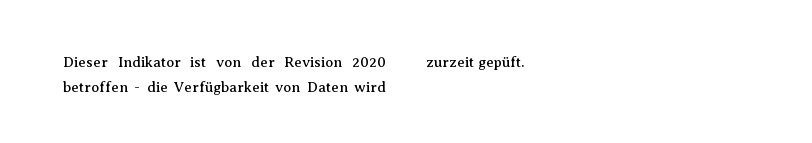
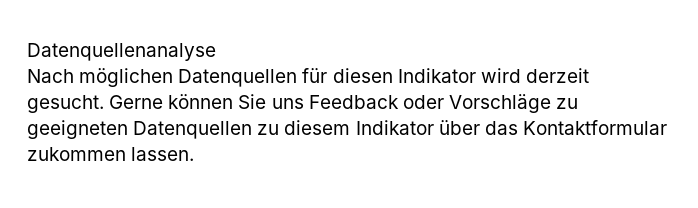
- Dieser Indikator ist von der Revision 2020 betroffen - die Verfügbarkeit von Daten wird zurzeit gepüft.
+ Datenquellenanalyse
+ Nach möglichen Datenquellen für diesen Indikator wird derzeit gesucht. Gerne können Sie uns Feedback oder Vorschläge zu geeigneten Datenquellen zu diesem Indikator über das Kontaktformular zukommen lassen.

